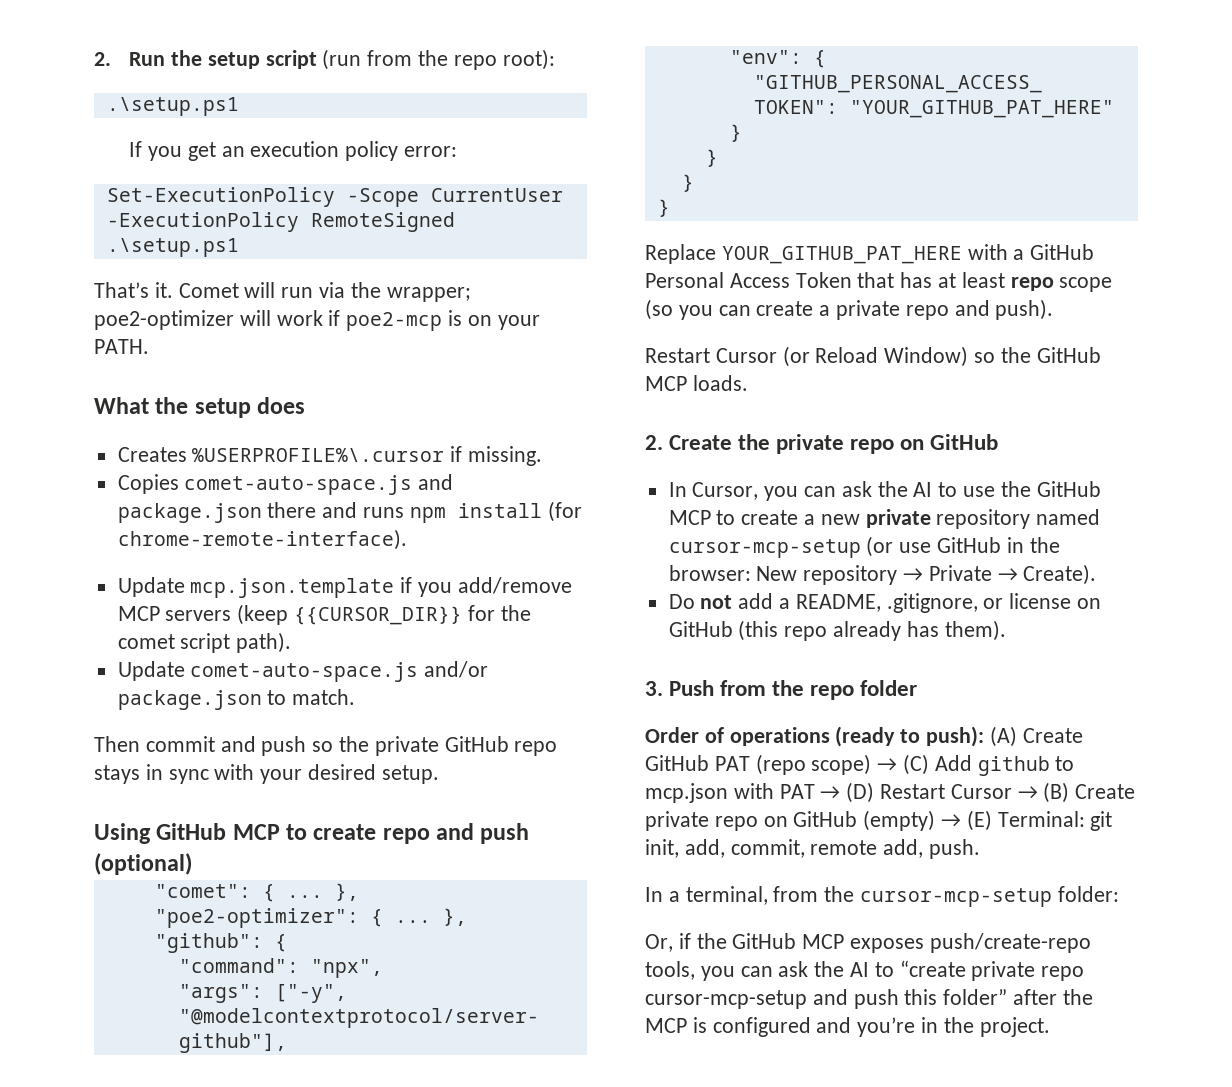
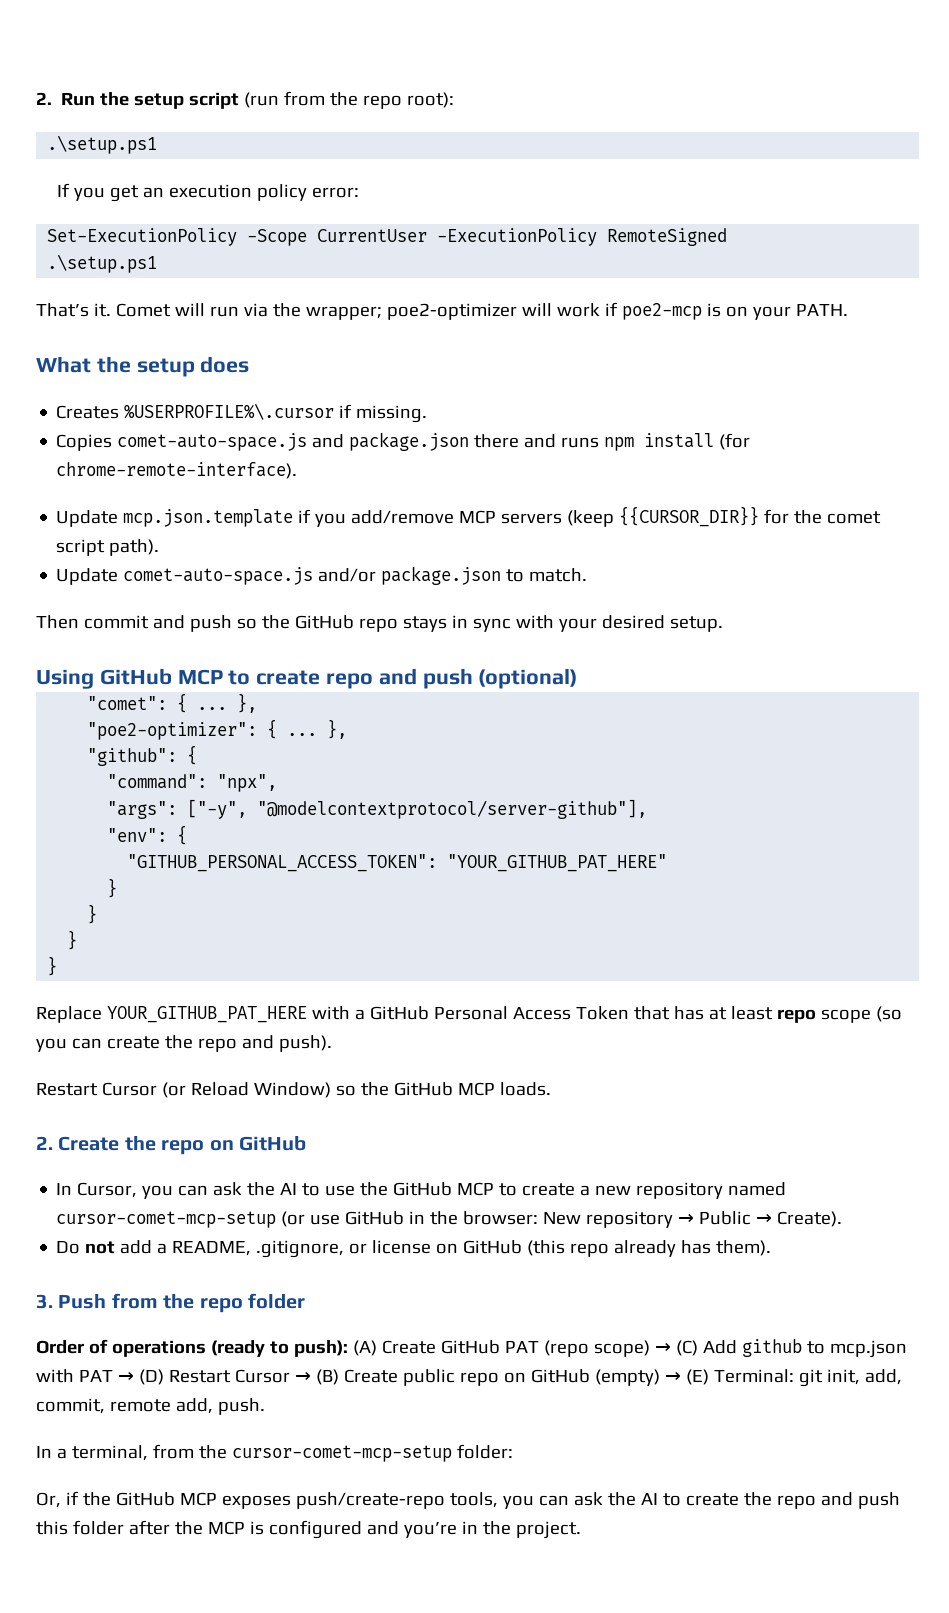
- Then commit and push so the private GitHub repo stays in sync with your desired setup.
+ Then commit and push so the GitHub repo stays in sync with your desired setup.
- Replace YOUR_GITHUB_PAT_HERE with a GitHub Personal Access Token that has at least repo scope (so you can create a private repo and push).
+ Replace YOUR_GITHUB_PAT_HERE with a GitHub Personal Access Token that has at least repo scope (so you can create the repo and push).
- 2. Create the private repo on GitHub
+ 2. Create the repo on GitHub
- In Cursor, you can ask the AI to use the GitHub MCP to create a new private repository named cursor-mcp-setup (or use GitHub in the browser: New repository → Private → Create).
+ In Cursor, you can ask the AI to use the GitHub MCP to create a new repository named cursor-comet-mcp-setup (or use GitHub in the browser: New repository → Public → Create).
- Order of operations (ready to push): (A) Create GitHub PAT (repo scope) → (C) Add github to mcp.json with PAT → (D) Restart Cursor → (B) Create private repo on GitHub (empty) → (E) Terminal: git init, add, commit, remote add, push.
+ Order of operations (ready to push): (A) Create GitHub PAT (repo scope) → (C) Add github to mcp.json with PAT → (D) Restart Cursor → (B) Create public repo on GitHub (empty) → (E) Terminal: git init, add, commit, remote add, push.
- In a terminal, from the cursor-mcp-setup folder:
+ In a terminal, from the cursor-comet-mcp-setup folder:
- Or, if the GitHub MCP exposes push/create-repo tools, you can ask the AI to “create private repo cursor-mcp-setup and push this folder” after the MCP is configured and you’re in the project.
+ Or, if the GitHub MCP exposes push/create-repo tools, you can ask the AI to create the repo and push this folder after the MCP is configured and you’re in the project.

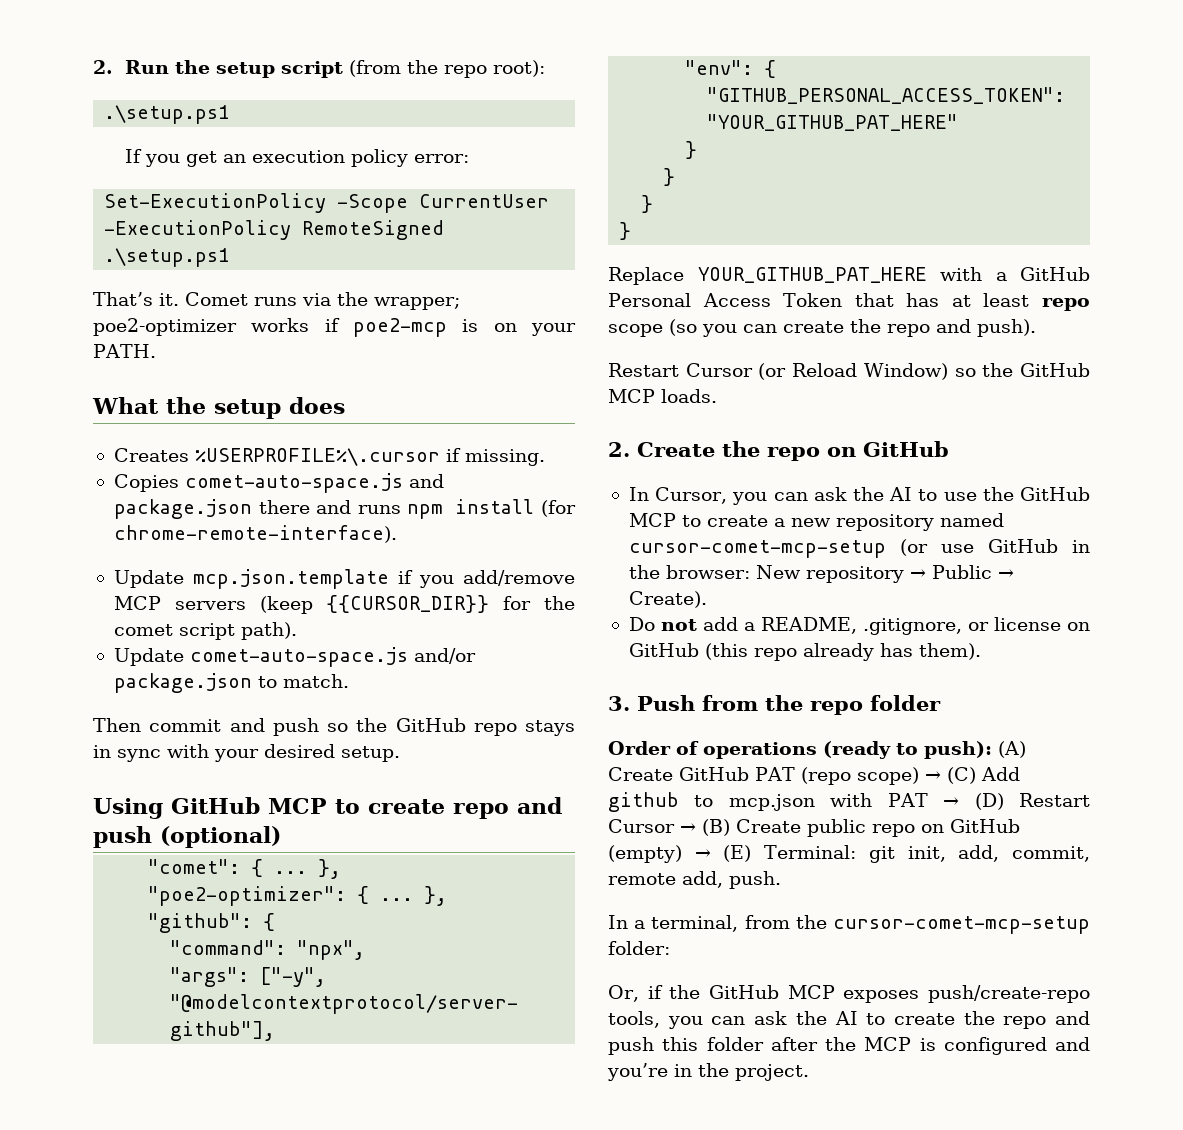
- 2. Run the setup script (run from the repo root):
+ 2. Run the setup script (from the repo root):
- Comet will run via the wrapper; poe2-optimizer will work if poe2-mcp is on your PATH.
+ Comet runs via the wrapper; poe2-optimizer works if poe2-mcp is on your PATH.

